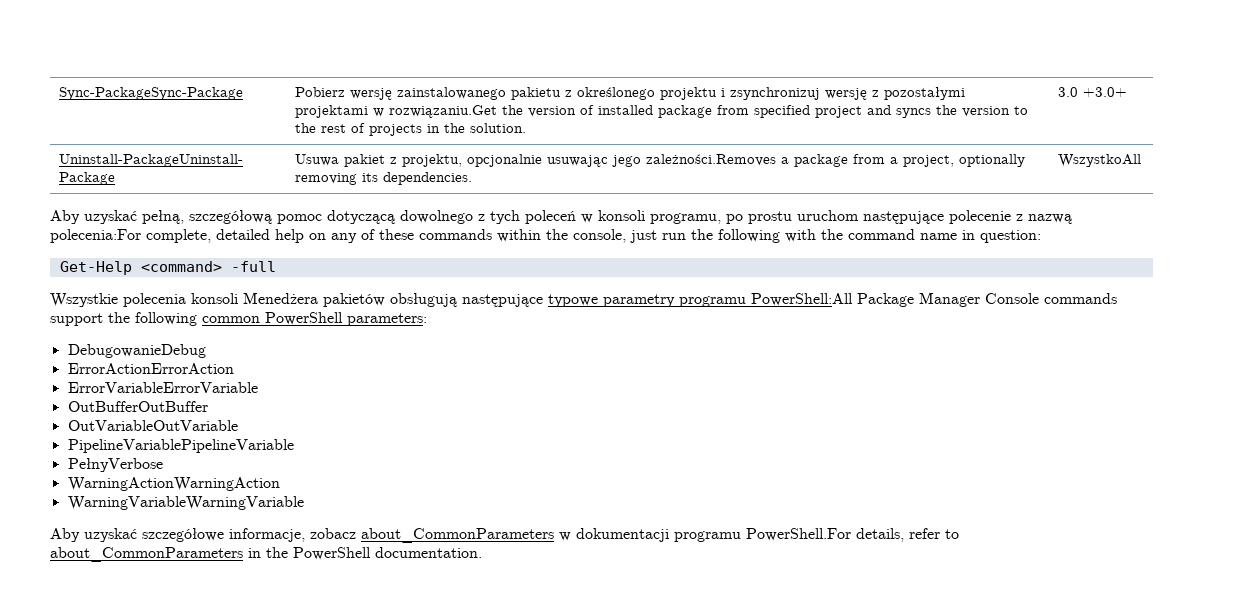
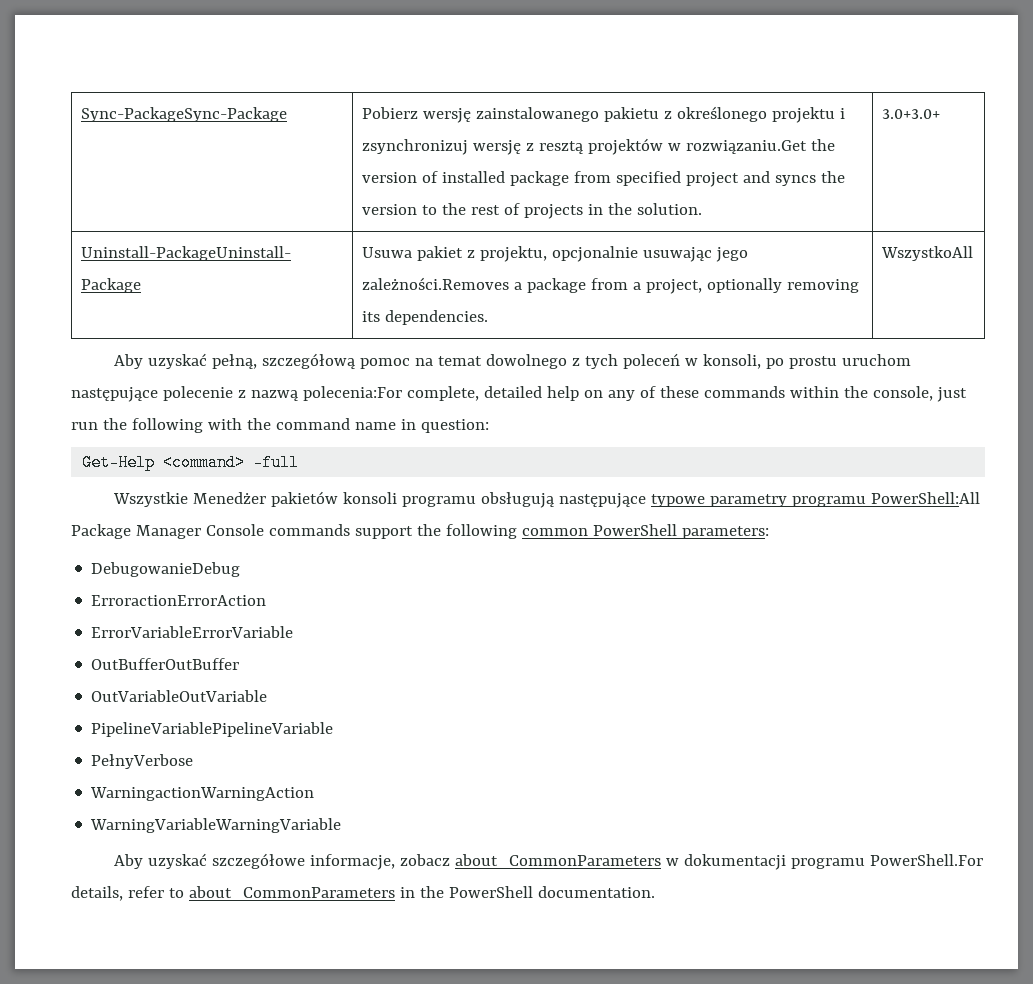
- Sync-PackageSync-Package | Pobierz wersję zainstalowanego pakietu z określonego projektu i zsynchronizuj wersję z pozostałymi projektami w rozwiązaniu.Get the version of installed package from specified project and syncs the version to the rest of projects in the solution. | 3.0 +3.0+
+ Sync-PackageSync-Package | Pobierz wersję zainstalowanego pakietu z określonego projektu i zsynchronizuj wersję z resztą projektów w rozwiązaniu.Get the version of installed package from specified project and syncs the version to the rest of projects in the solution. | 3.0+3.0+
- Aby uzyskać pełną, szczegółową pomoc dotyczącą dowolnego z tych poleceń w konsoli programu, po prostu uruchom następujące polecenie z nazwą polecenia:For complete, detailed help on any of these commands within the console, just run the following with the command name in question:
+ Aby uzyskać pełną, szczegółową pomoc na temat dowolnego z tych poleceń w konsoli, po prostu uruchom następujące polecenie z nazwą polecenia:For complete, detailed help on any of these commands within the console, just run the following with the command name in question:
- Wszystkie polecenia konsoli Menedżera pakietów obsługują następujące typowe parametry programu PowerShell:All Package Manager Console commands support the following common PowerShell parameters:
+ Wszystkie Menedżer pakietów konsoli programu obsługują następujące typowe parametry programu PowerShell:All Package Manager Console commands support the following common PowerShell parameters:
- ErrorActionErrorAction
+ ErroractionErrorAction
- WarningActionWarningAction
+ WarningactionWarningAction

